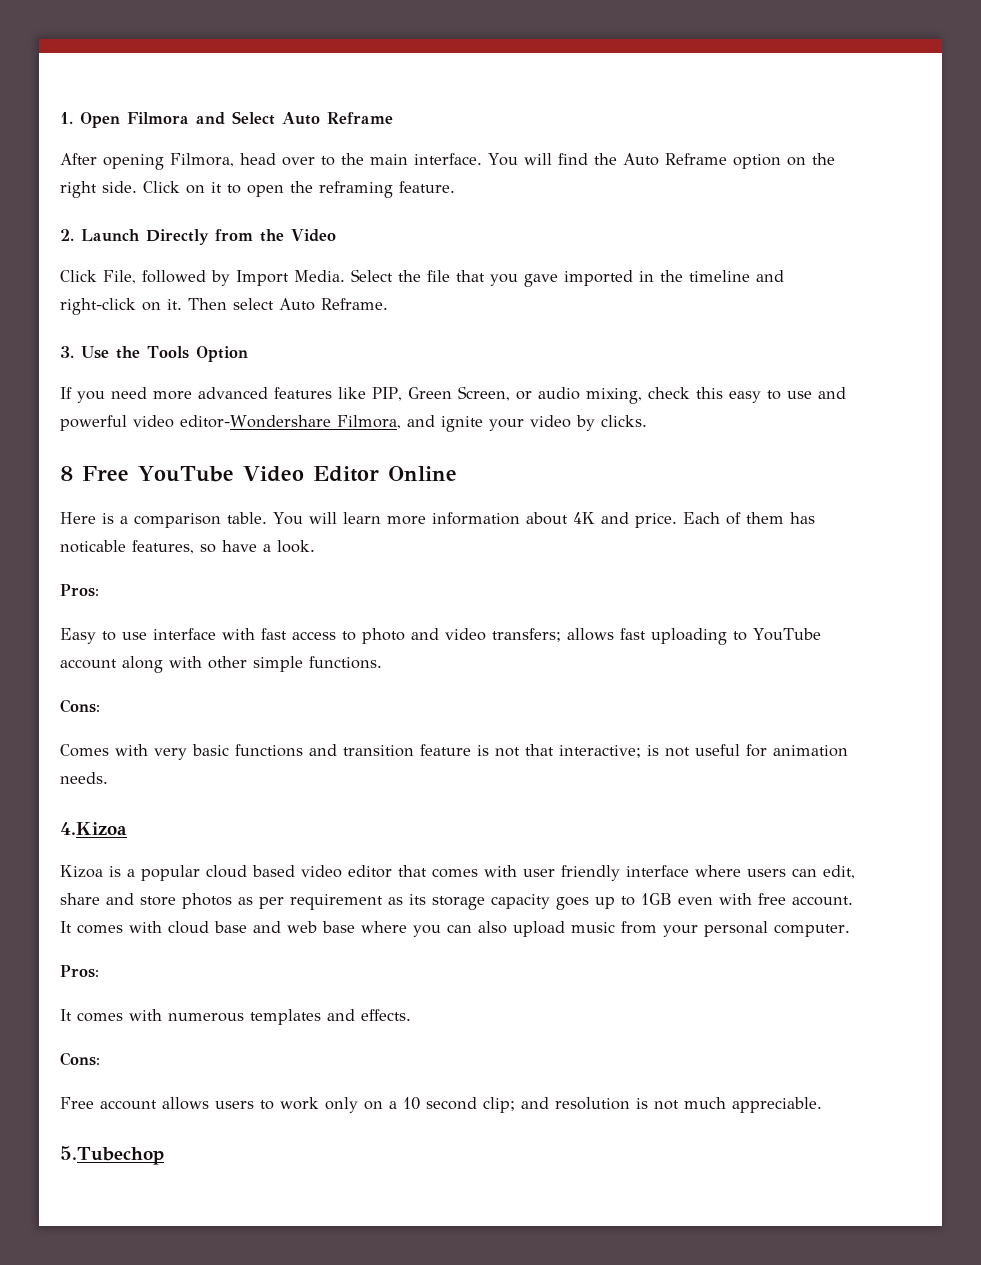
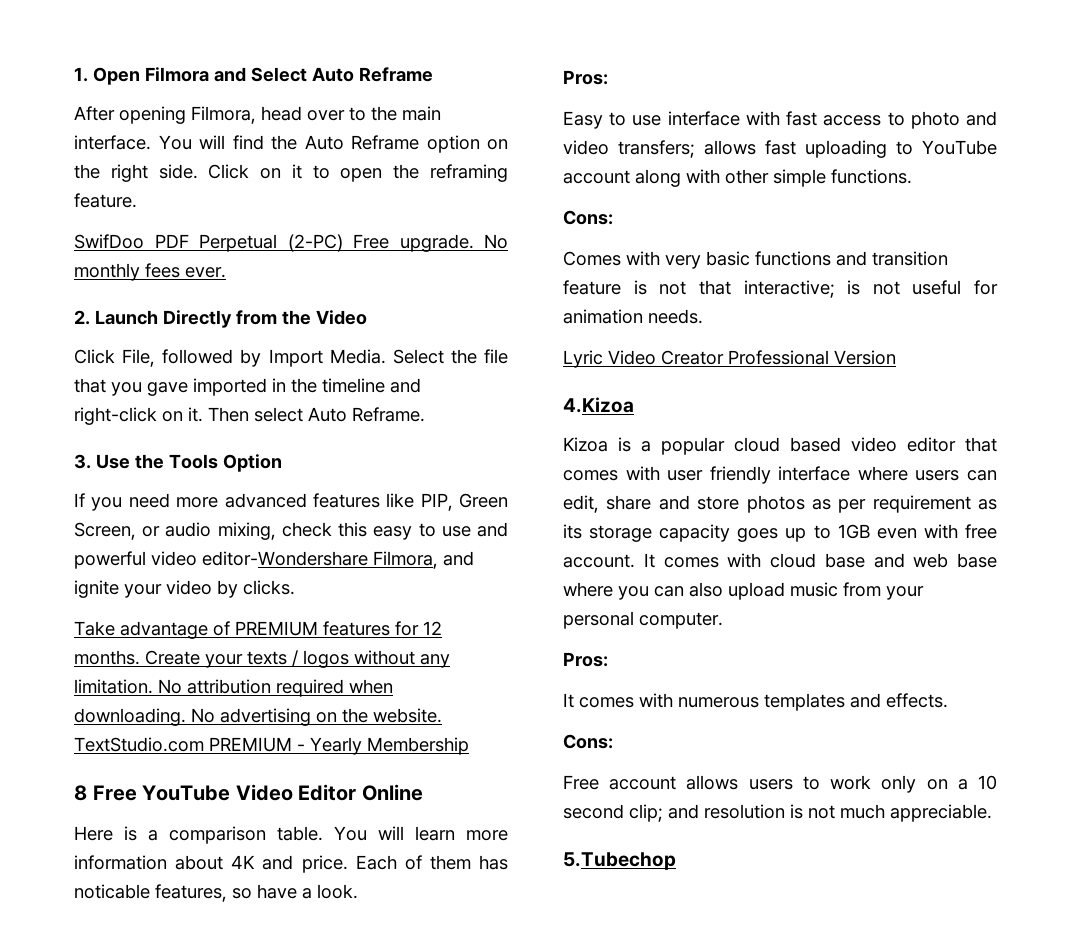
+ SwifDoo PDF Perpetual (2-PC) Free upgrade. No monthly fees ever.
+ Take advantage of PREMIUM features for 12 months. Create your texts / logos without any limitation. No attribution required when downloading. No advertising on the website. TextStudio.com PREMIUM - Yearly Membership
+ Lyric Video Creator Professional Version

